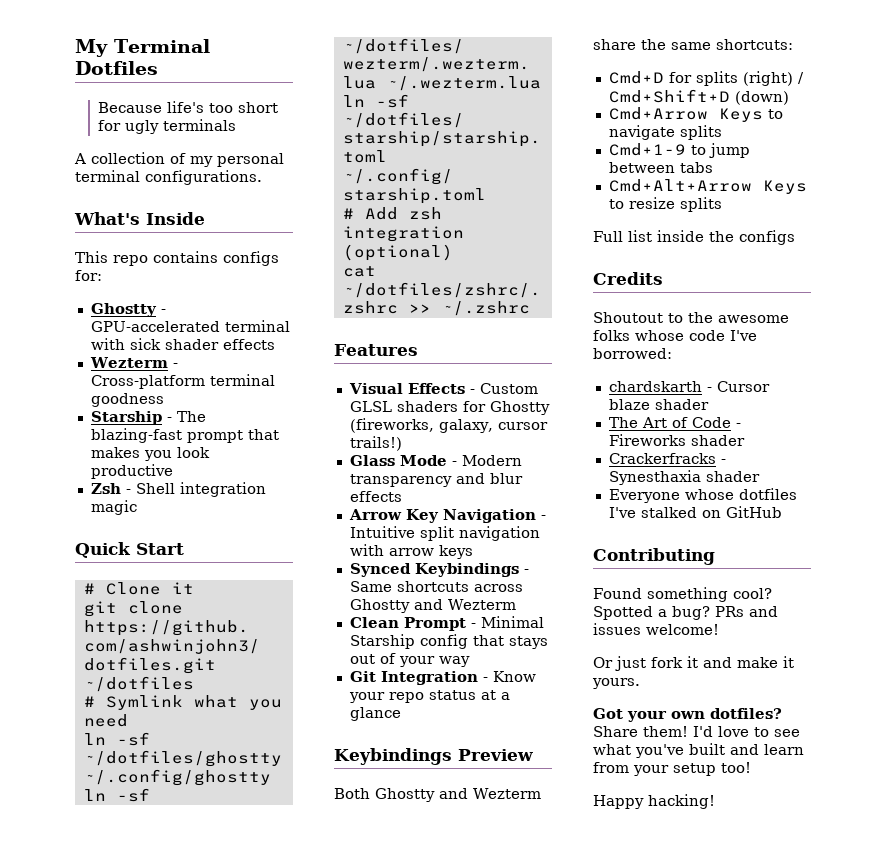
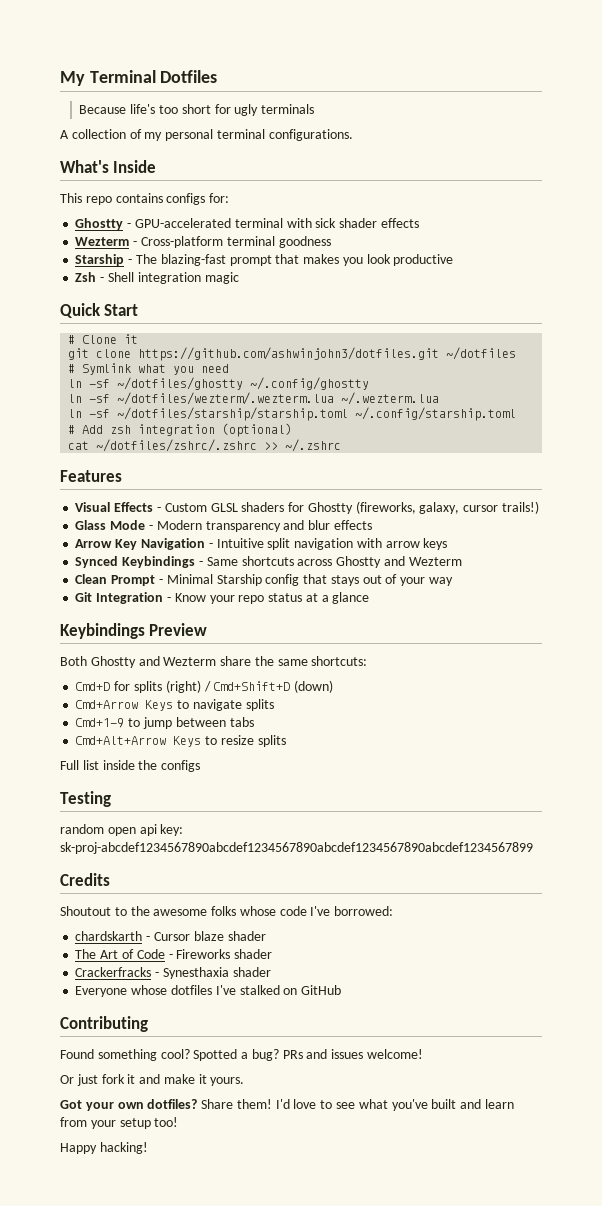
+ Testing
+ random open api key: sk-proj-abcdef1234567890abcdef1234567890abcdef1234567890abcdef1234567899

